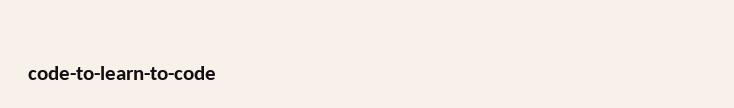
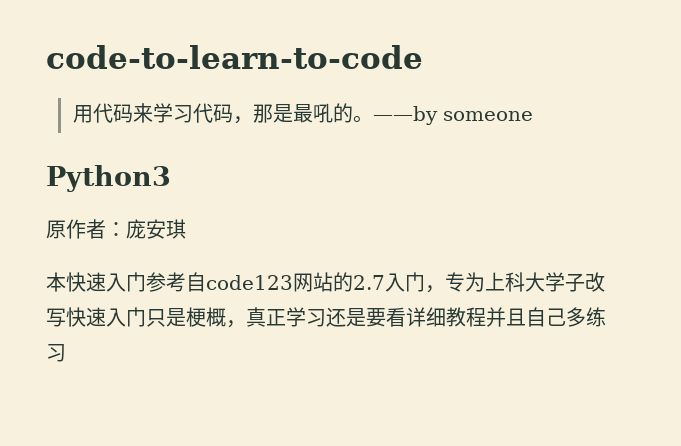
+ 用代码来学习代码，那是最吼的。——by someone
+ Python3
+ 原作者：庞安琪
+ 本快速入门参考自code123网站的2.7入门，专为上科大学子改写快速入门只是梗概，真正学习还是要看详细教程并且自己多练习

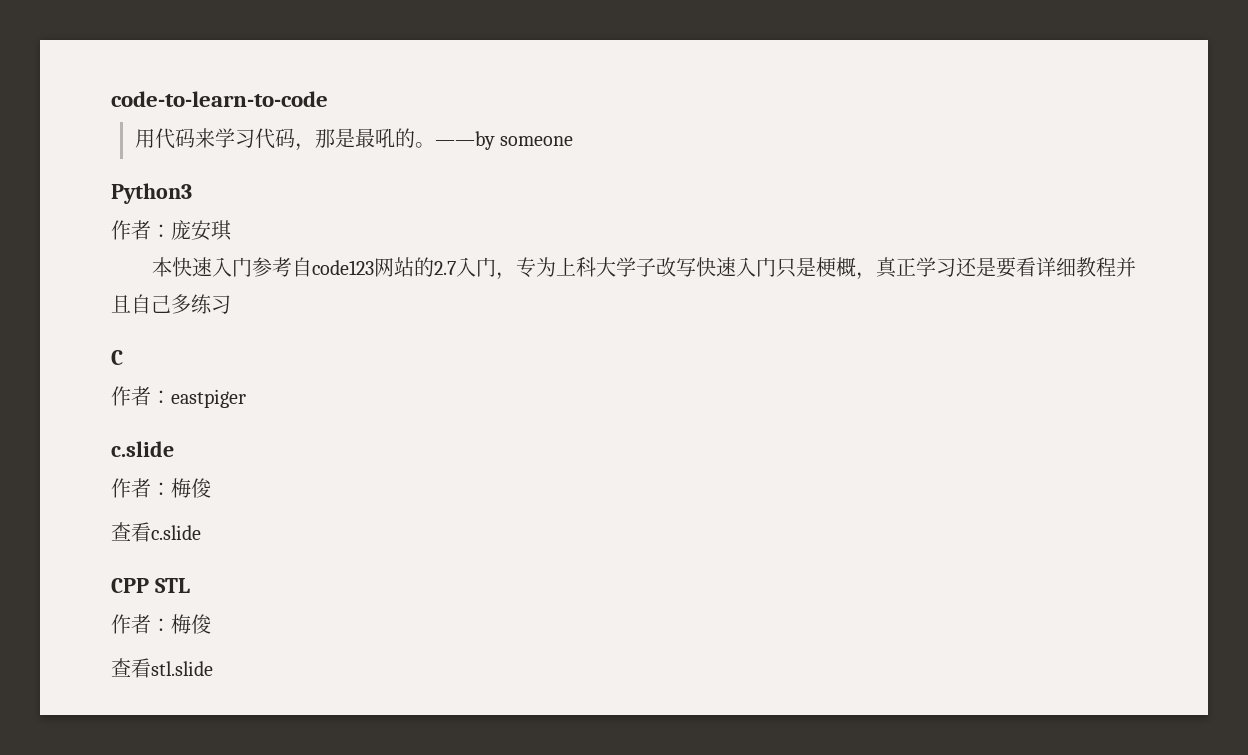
- 原作者：庞安琪
+ 作者：庞安琪
+ C
+ 作者：eastpiger
+ c.slide
+ 作者：梅俊
+ 查看c.slide
+ CPP STL
+ 作者：梅俊
+ 查看stl.slide

